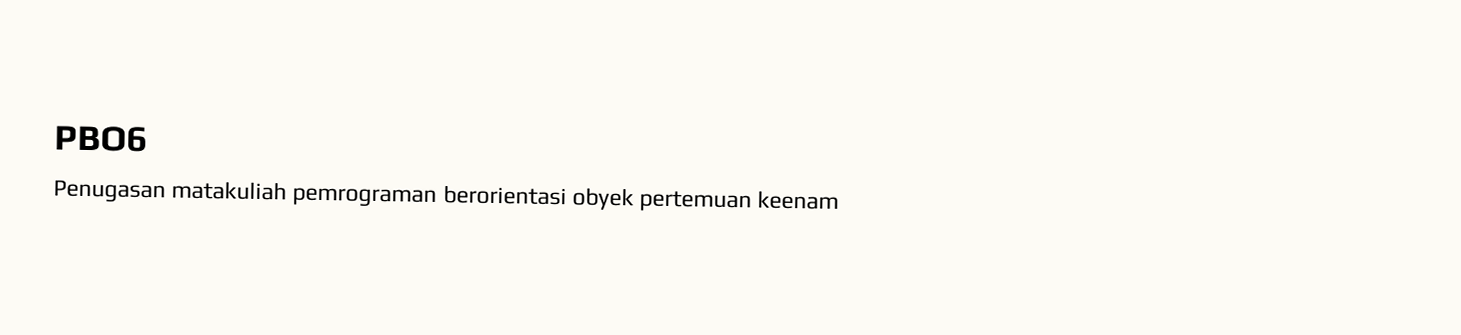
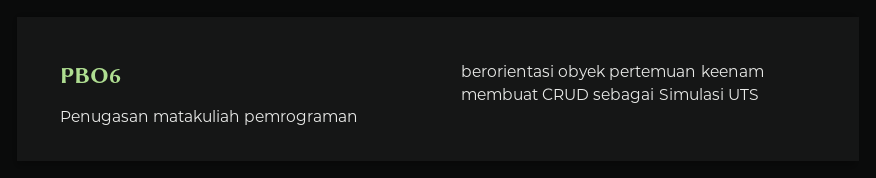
- Penugasan matakuliah pemrograman berorientasi obyek pertemuan keenam
+ Penugasan matakuliah pemrograman berorientasi obyek pertemuan keenam membuat CRUD sebagai Simulasi UTS

